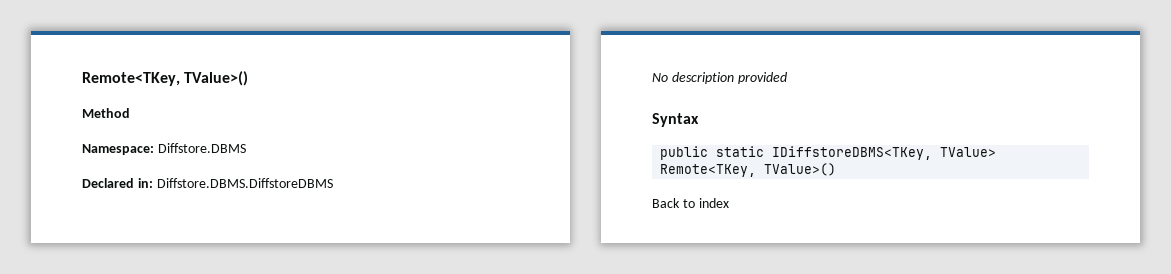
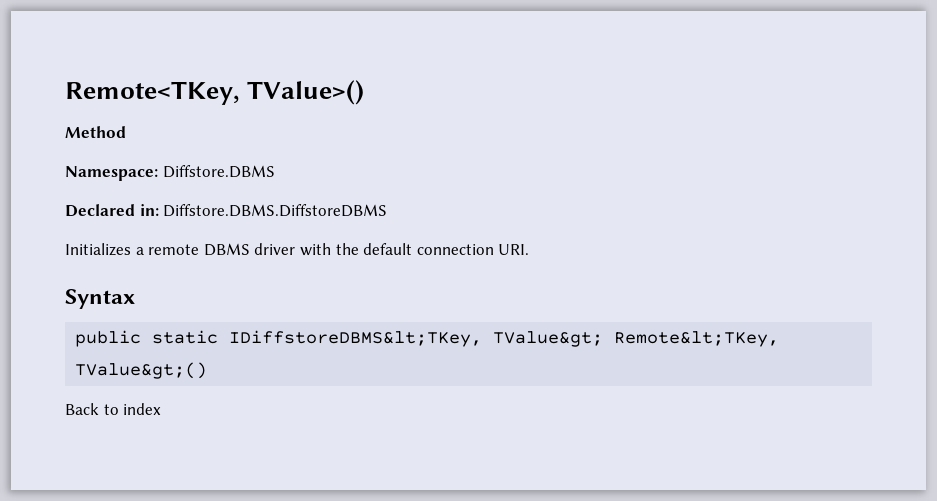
- No description provided
+ Initializes a remote DBMS driver with the default connection URI.
- public static IDiffstoreDBMS<TKey, TValue> Remote<TKey, TValue>()
+ public static IDiffstoreDBMS&lt;TKey, TValue&gt; Remote&lt;TKey, TValue&gt;()

